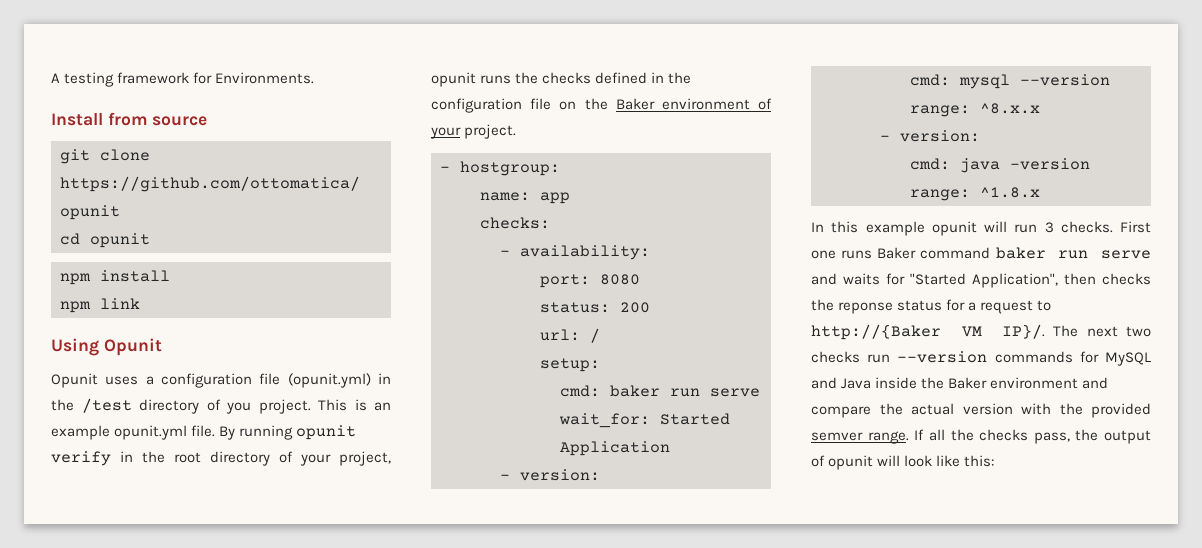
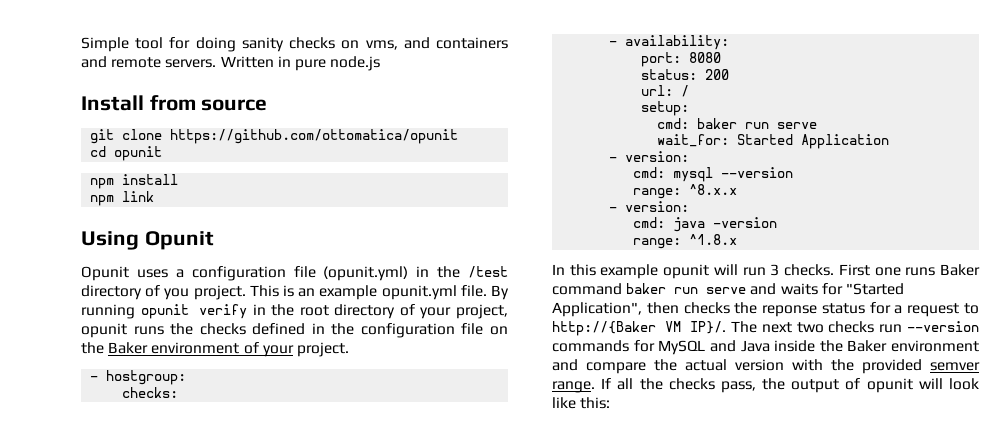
- A testing framework for Environments.
+ Simple tool for doing sanity checks on vms, and containers and remote servers. Written in pure node.js
- name: app

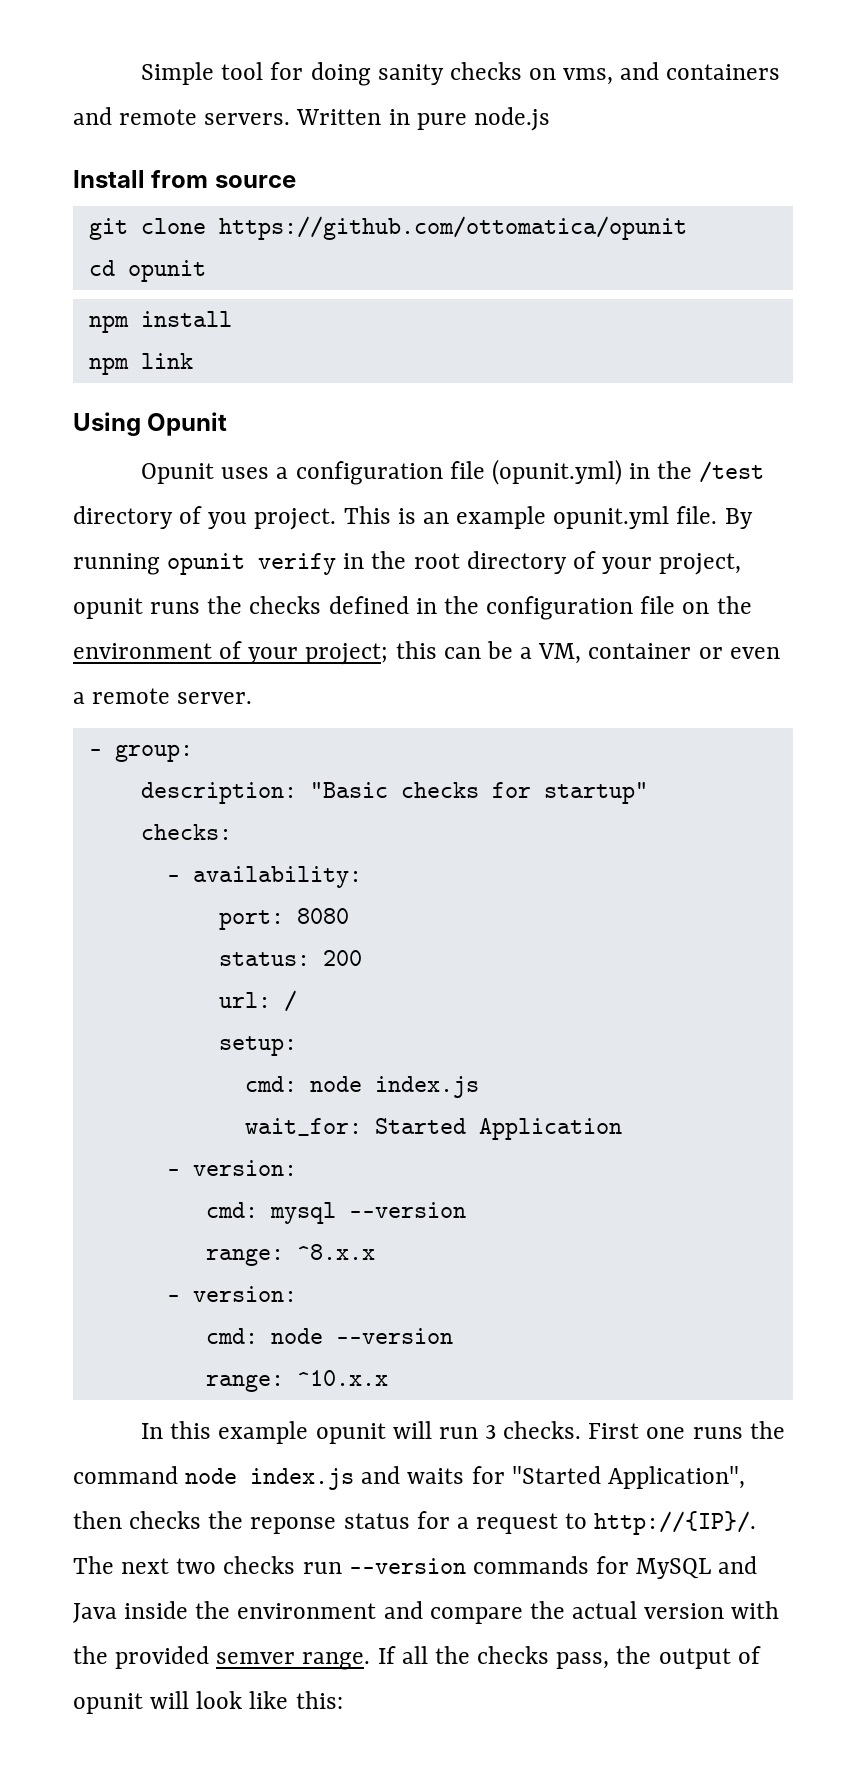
- By running opunit verify in the root directory of your project, opunit runs the checks defined in the configuration file on the Baker environment of your project.
- - hostgroup:
+ By running opunit verify in the root directory of your project, opunit runs the checks defined in the configuration file on the environment of your project; this can be a VM, container or even a remote server.
+ - group:
+ description: "Basic checks for startup"
- cmd: baker run serve
+ cmd: node index.js
- cmd: java -version
- range: ^1.8.x
+ cmd: node --version
+ range: ^10.x.x
- First one runs Baker command baker run serve and waits for "Started Application", then checks the reponse status for a request to http://{Baker VM IP}/.
+ First one runs the command node index.js and waits for "Started Application", then checks the reponse status for a request to http://{IP}/.
- The next two checks run --version commands for MySQL and Java inside the Baker environment and compare the actual version with the provided semver range.
+ The next two checks run --version commands for MySQL and Java inside the environment and compare the actual version with the provided semver range.

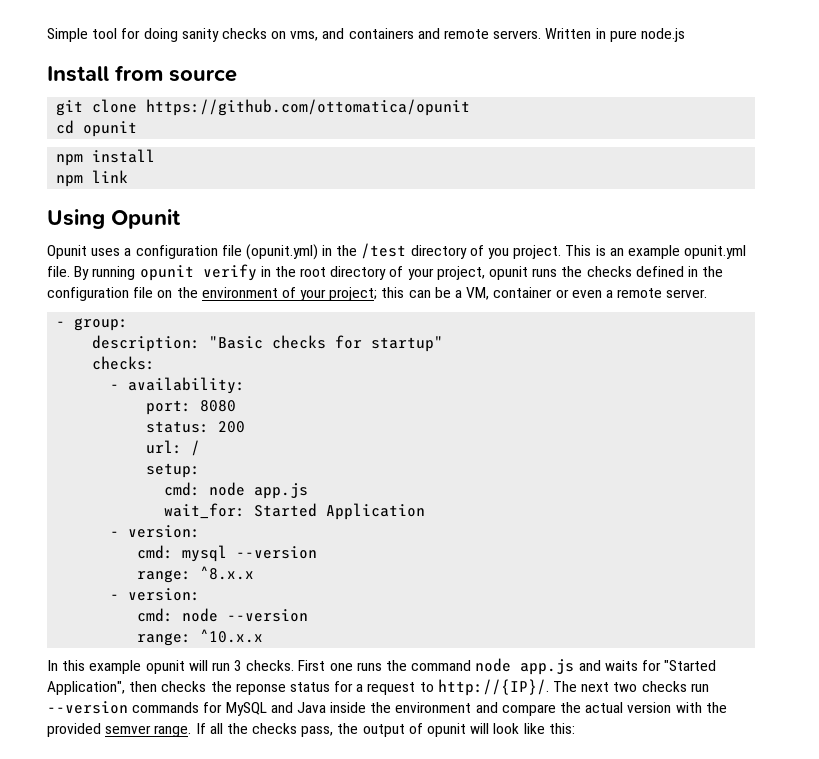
- cmd: node index.js
+ cmd: node app.js
- First one runs the command node index.js and waits for "Started Application", then checks the reponse status for a request to http://{IP}/.
+ First one runs the command node app.js and waits for "Started Application", then checks the reponse status for a request to http://{IP}/.

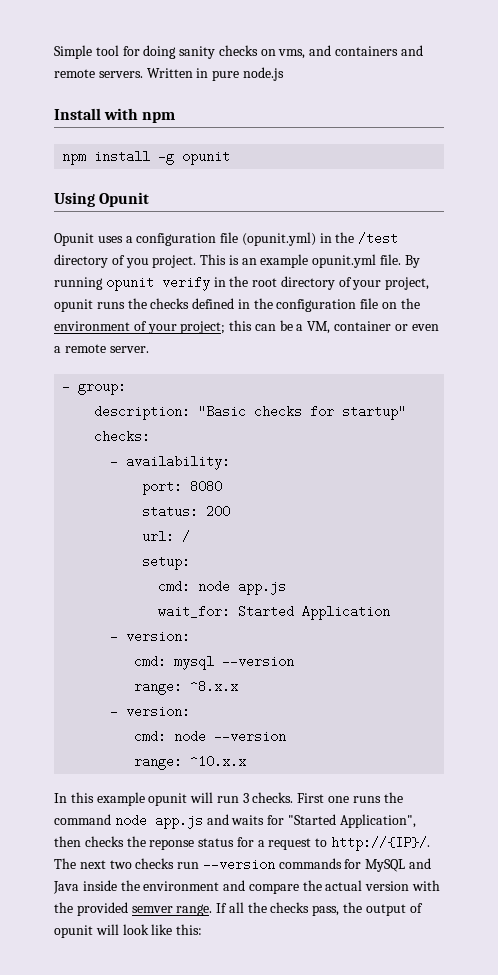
- Install from source
- git clone https://github.com/ottomatica/opunit
- cd opunit
+ Install with npm
- npm install
- npm link
+ npm install -g opunit

